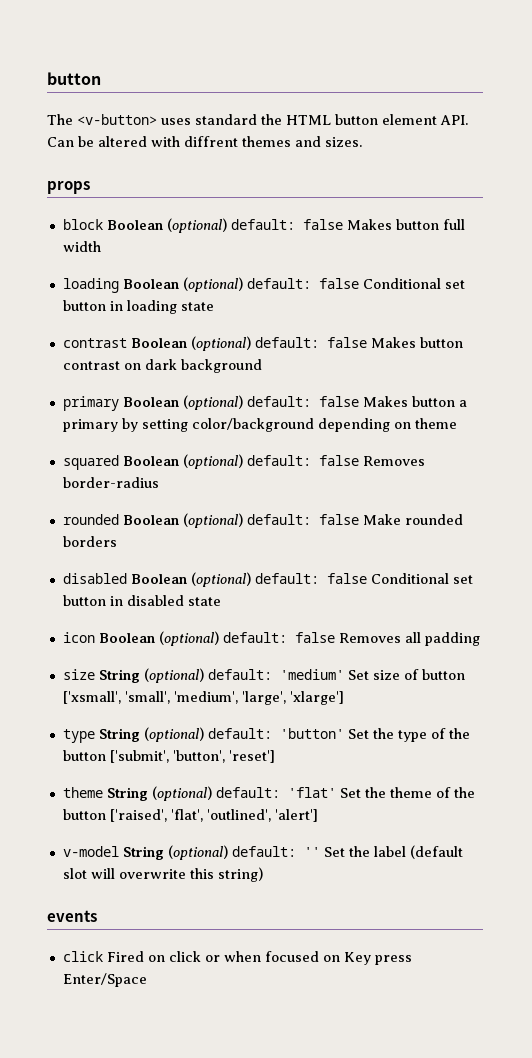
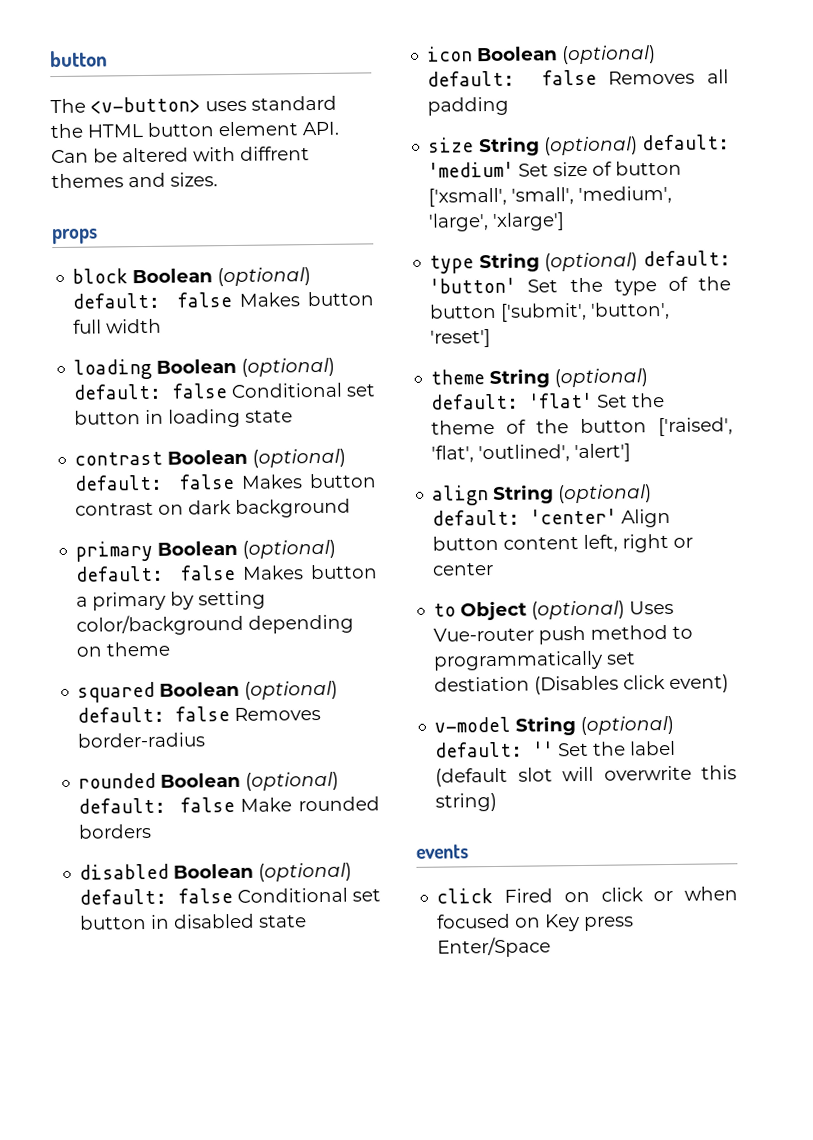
+ align String (optional) default: 'center' Align button content left, right or center
+ to Object (optional) Uses Vue-router push method to programmatically set destiation (Disables click event)

